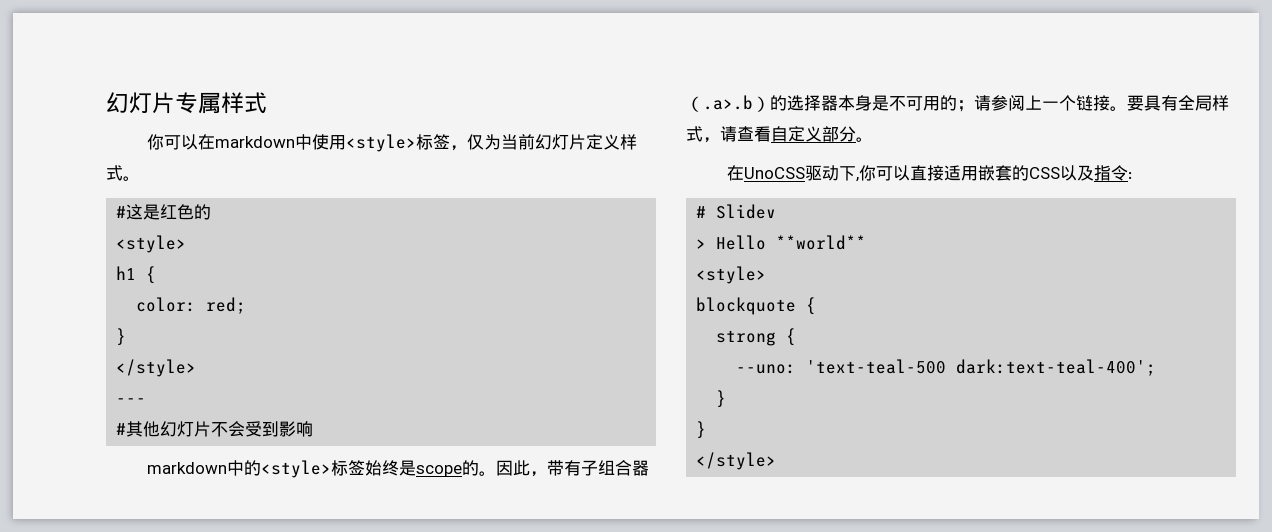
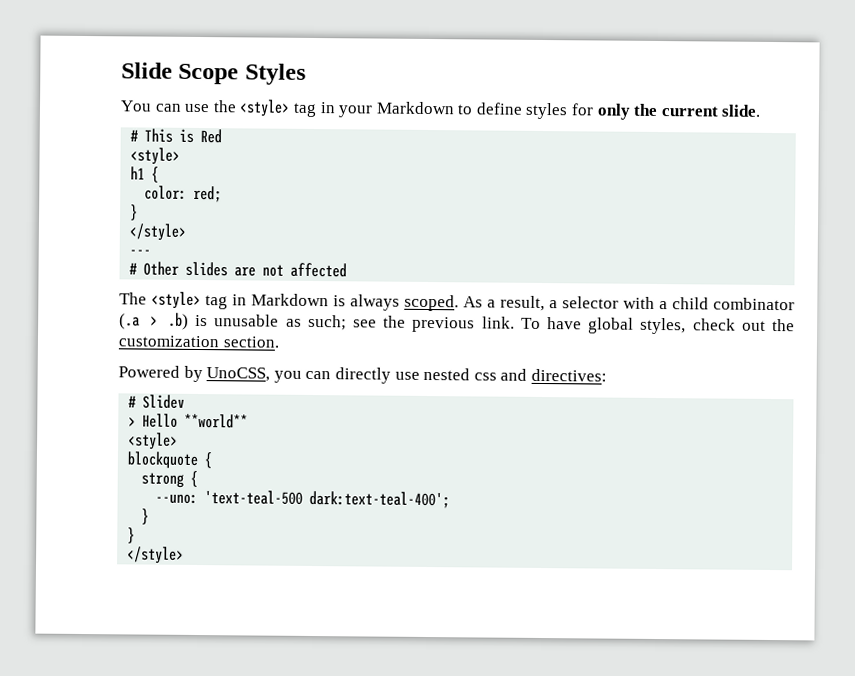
- 幻灯片专属样式
- 你可以在markdown中使用<style>标签，仅为当前幻灯片定义样式。
- #这是红色的
+ Slide Scope Styles
+ You can use the <style> tag in your Markdown to define styles for only the current slide.
+ # This is Red
- #其他幻灯片不会受到影响
- markdown中的<style>标签始终是scope的。因此，带有子组合器（.a>.b）的选择器本身是不可用的；请参阅上一个链接。要具有全局样式，请查看自定义部分。
- 在UnoCSS驱动下,你可以直接适用嵌套的CSS以及指令:
+ # Other slides are not affected
+ The <style> tag in Markdown is always scoped. As a result, a selector with a child combinator (.a > .b) is unusable as such; see the previous link. To have global styles, check out the customization section.
+ Powered by UnoCSS, you can directly use nested css and directives:

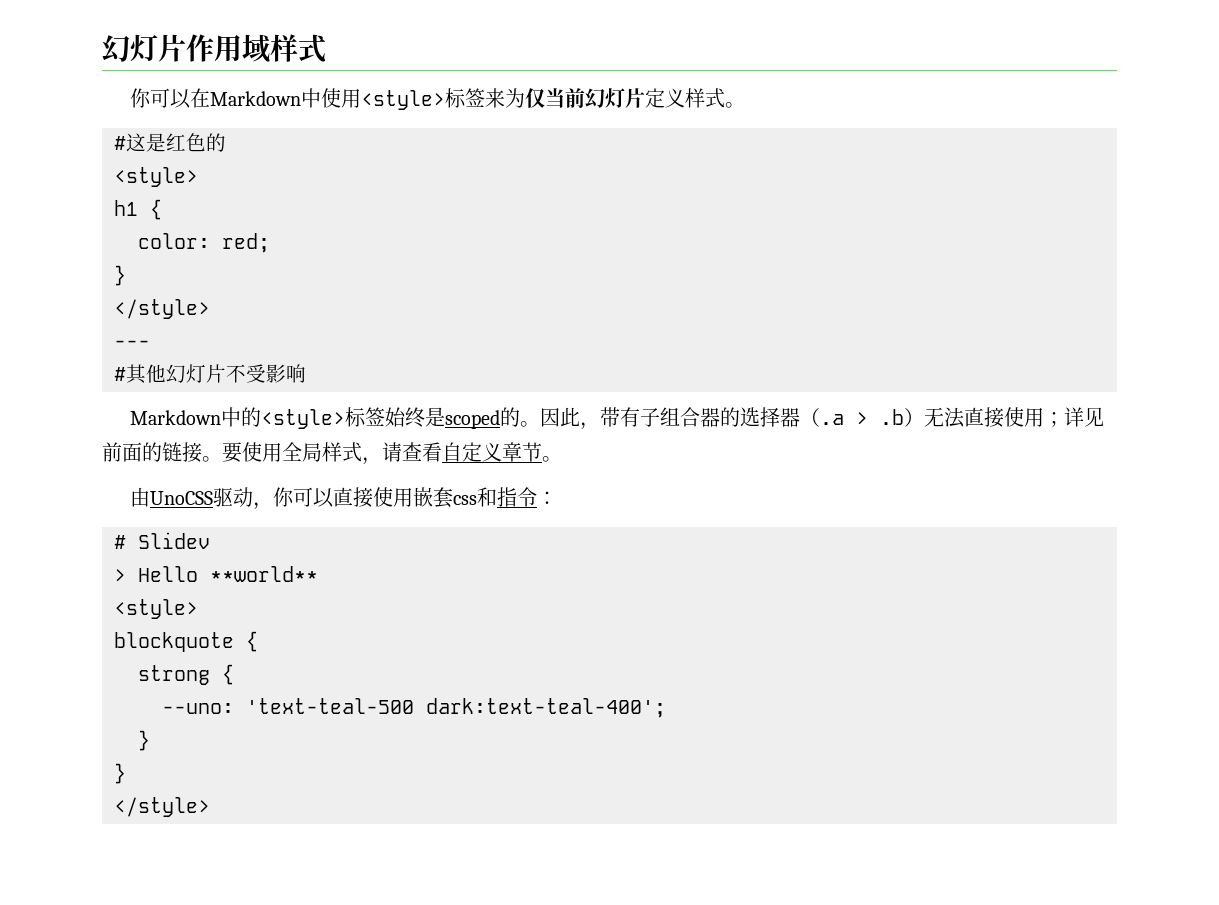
- Slide Scope Styles
- You can use the <style> tag in your Markdown to define styles for only the current slide.
- # This is Red
+ 幻灯片作用域样式
+ 你可以在Markdown中使用<style>标签来为仅当前幻灯片定义样式。
+ #这是红色的
- # Other slides are not affected
- The <style> tag in Markdown is always scoped. As a result, a selector with a child combinator (.a > .b) is unusable as such; see the previous link. To have global styles, check out the customization section.
- Powered by UnoCSS, you can directly use nested css and directives:
+ #其他幻灯片不受影响
+ Markdown中的<style>标签始终是scoped的。因此，带有子组合器的选择器（.a > .b）无法直接使用；详见前面的链接。要使用全局样式，请查看自定义章节。
+ 由UnoCSS驱动，你可以直接使用嵌套css和指令：

